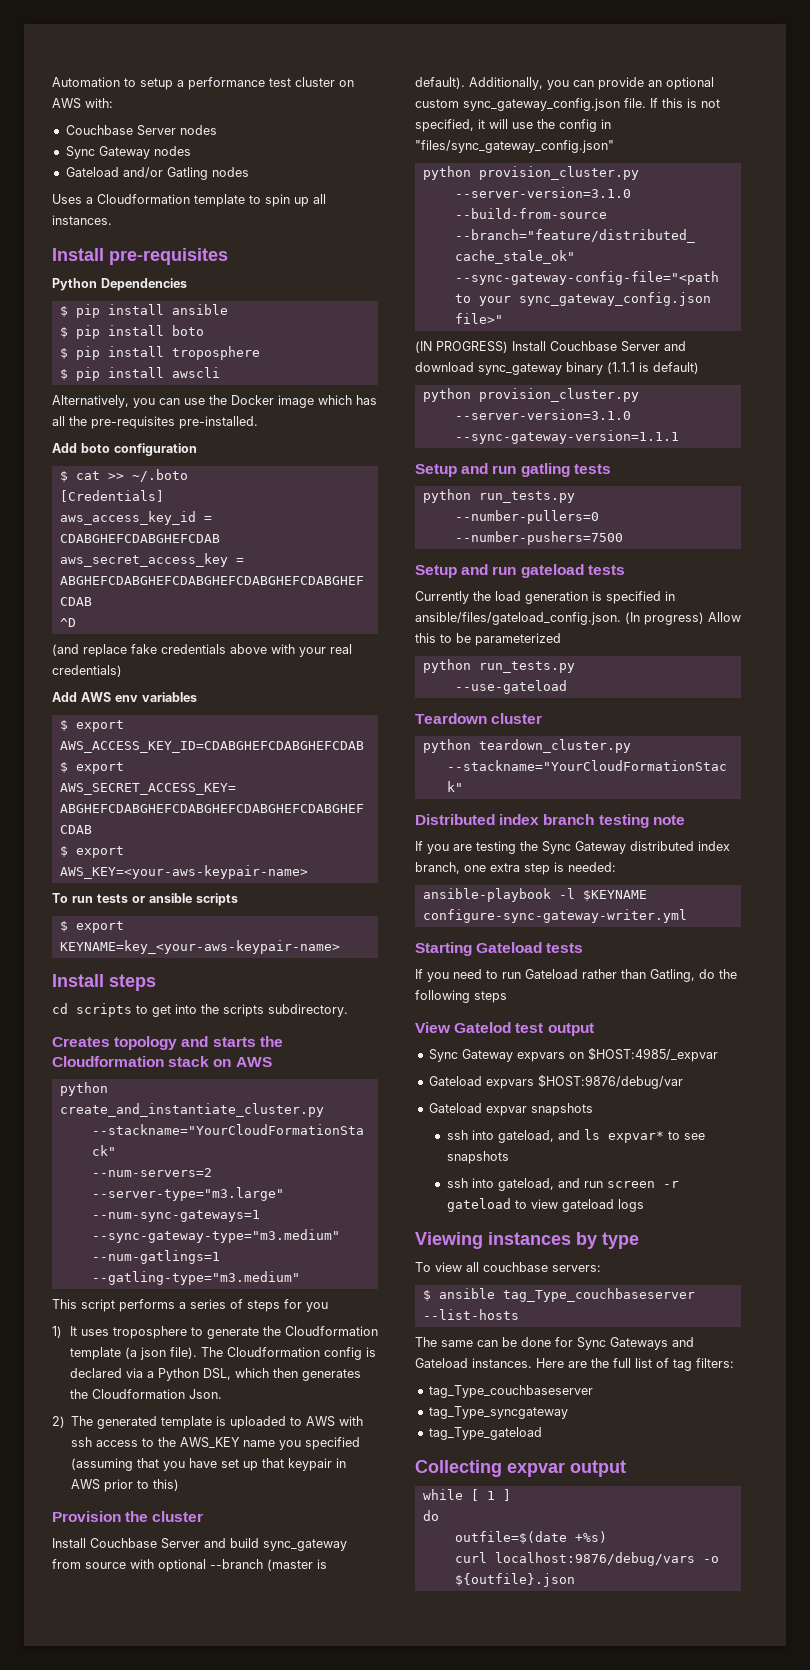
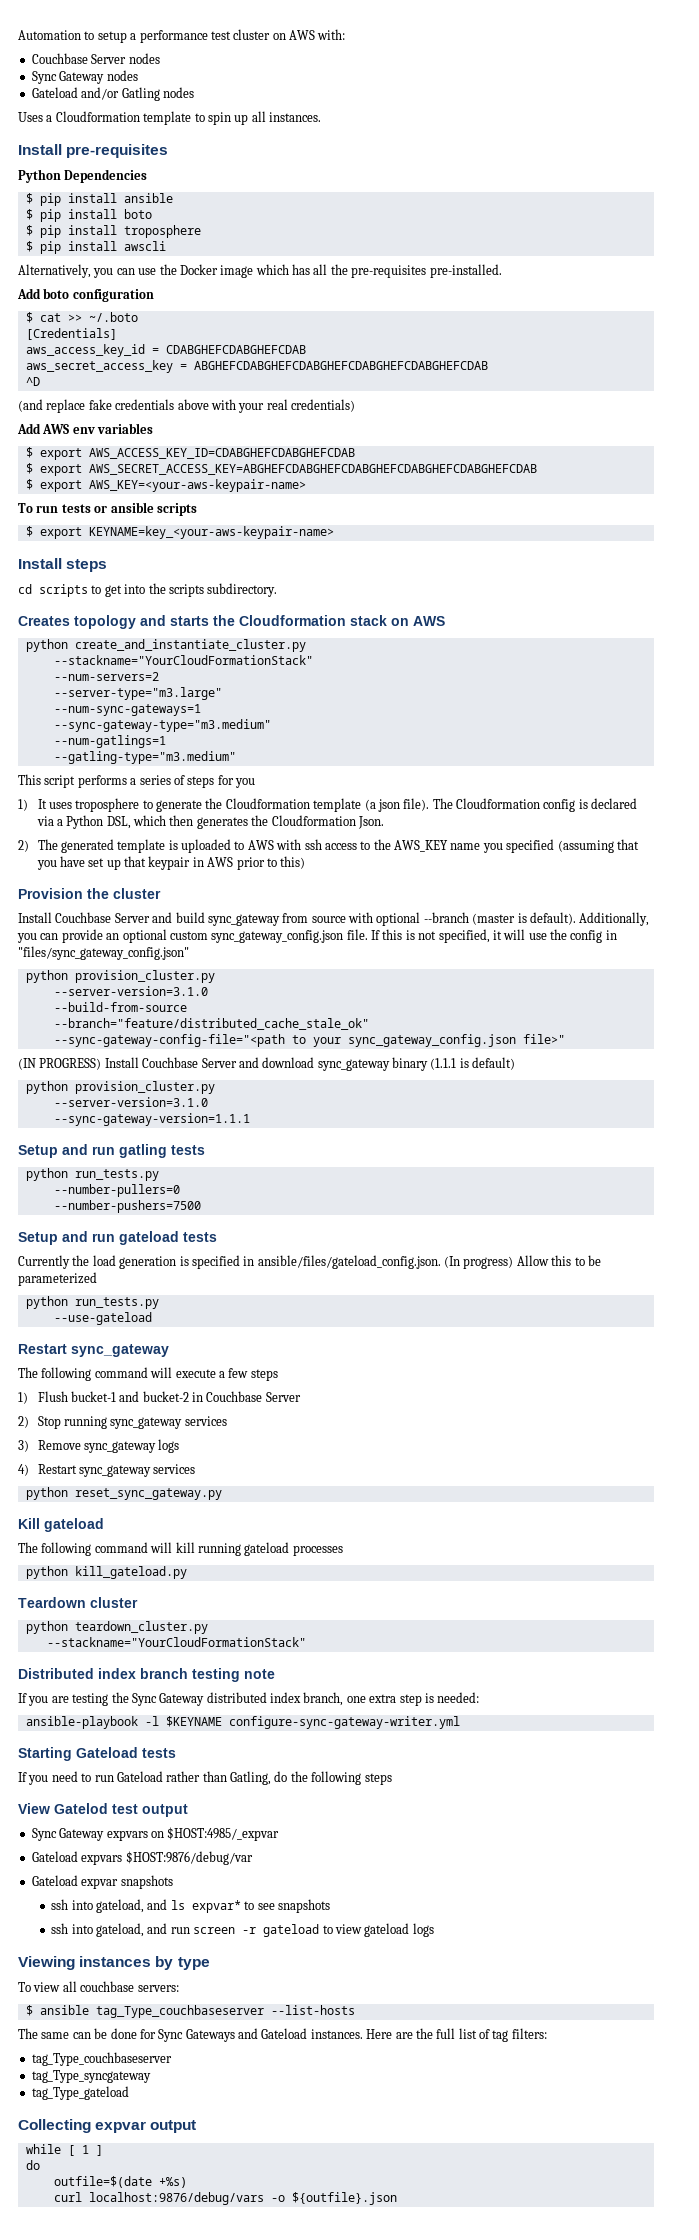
  --use-gateload
+ Restart sync_gateway
+ The following command will execute a few steps
+ 1) Flush bucket-1 and bucket-2 in Couchbase Server
+ 2) Stop running sync_gateway services
+ 3) Remove sync_gateway logs
+ 4) Restart sync_gateway services
+ python reset_sync_gateway.py
+ Kill gateload
+ The following command will kill running gateload processes
+ python kill_gateload.py

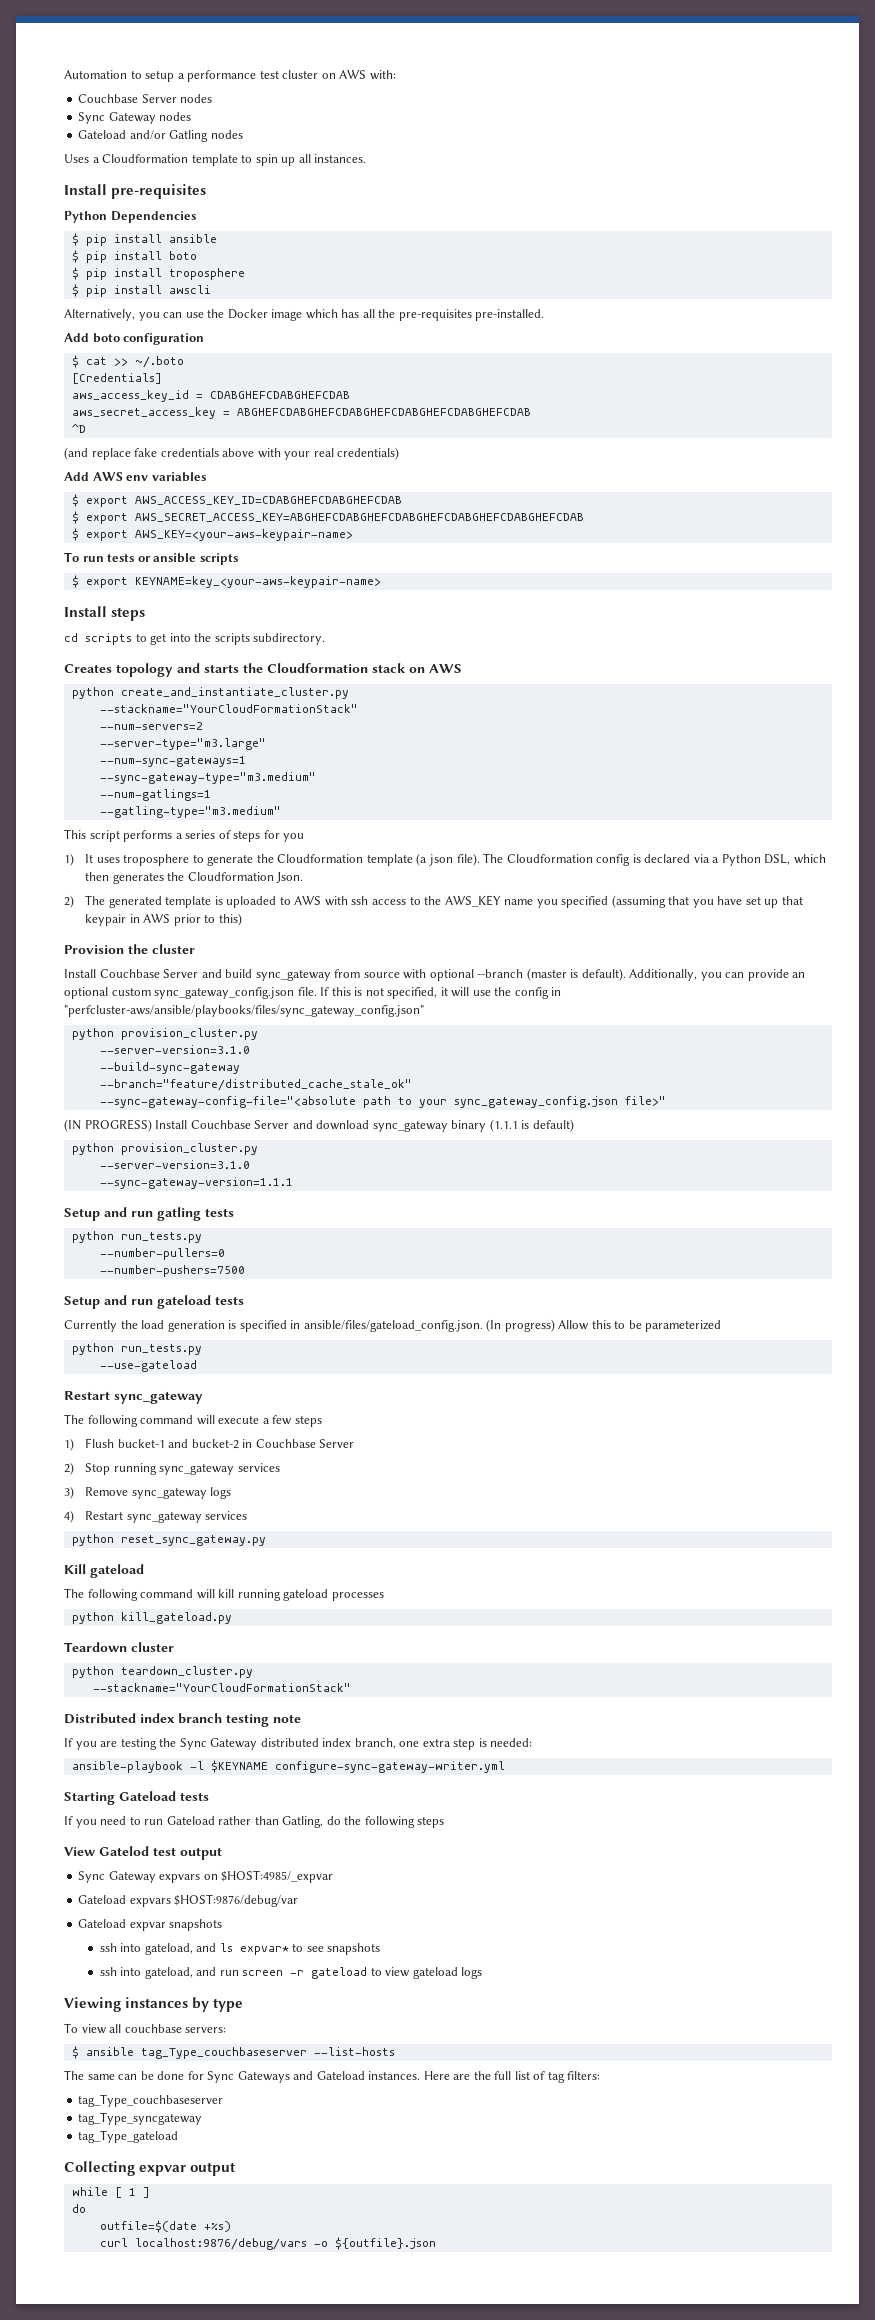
- If this is not specified, it will use the config in "files/sync_gateway_config.json"
+ If this is not specified, it will use the config in "perfcluster-aws/ansible/playbooks/files/sync_gateway_config.json"
  python provision_cluster.py
  --server-version=3.1.0
- --build-from-source
+ --build-sync-gateway
- --sync-gateway-config-file="<path to your sync_gateway_config.json file>"
+ --sync-gateway-config-file="<absolute path to your sync_gateway_config.json file>"

